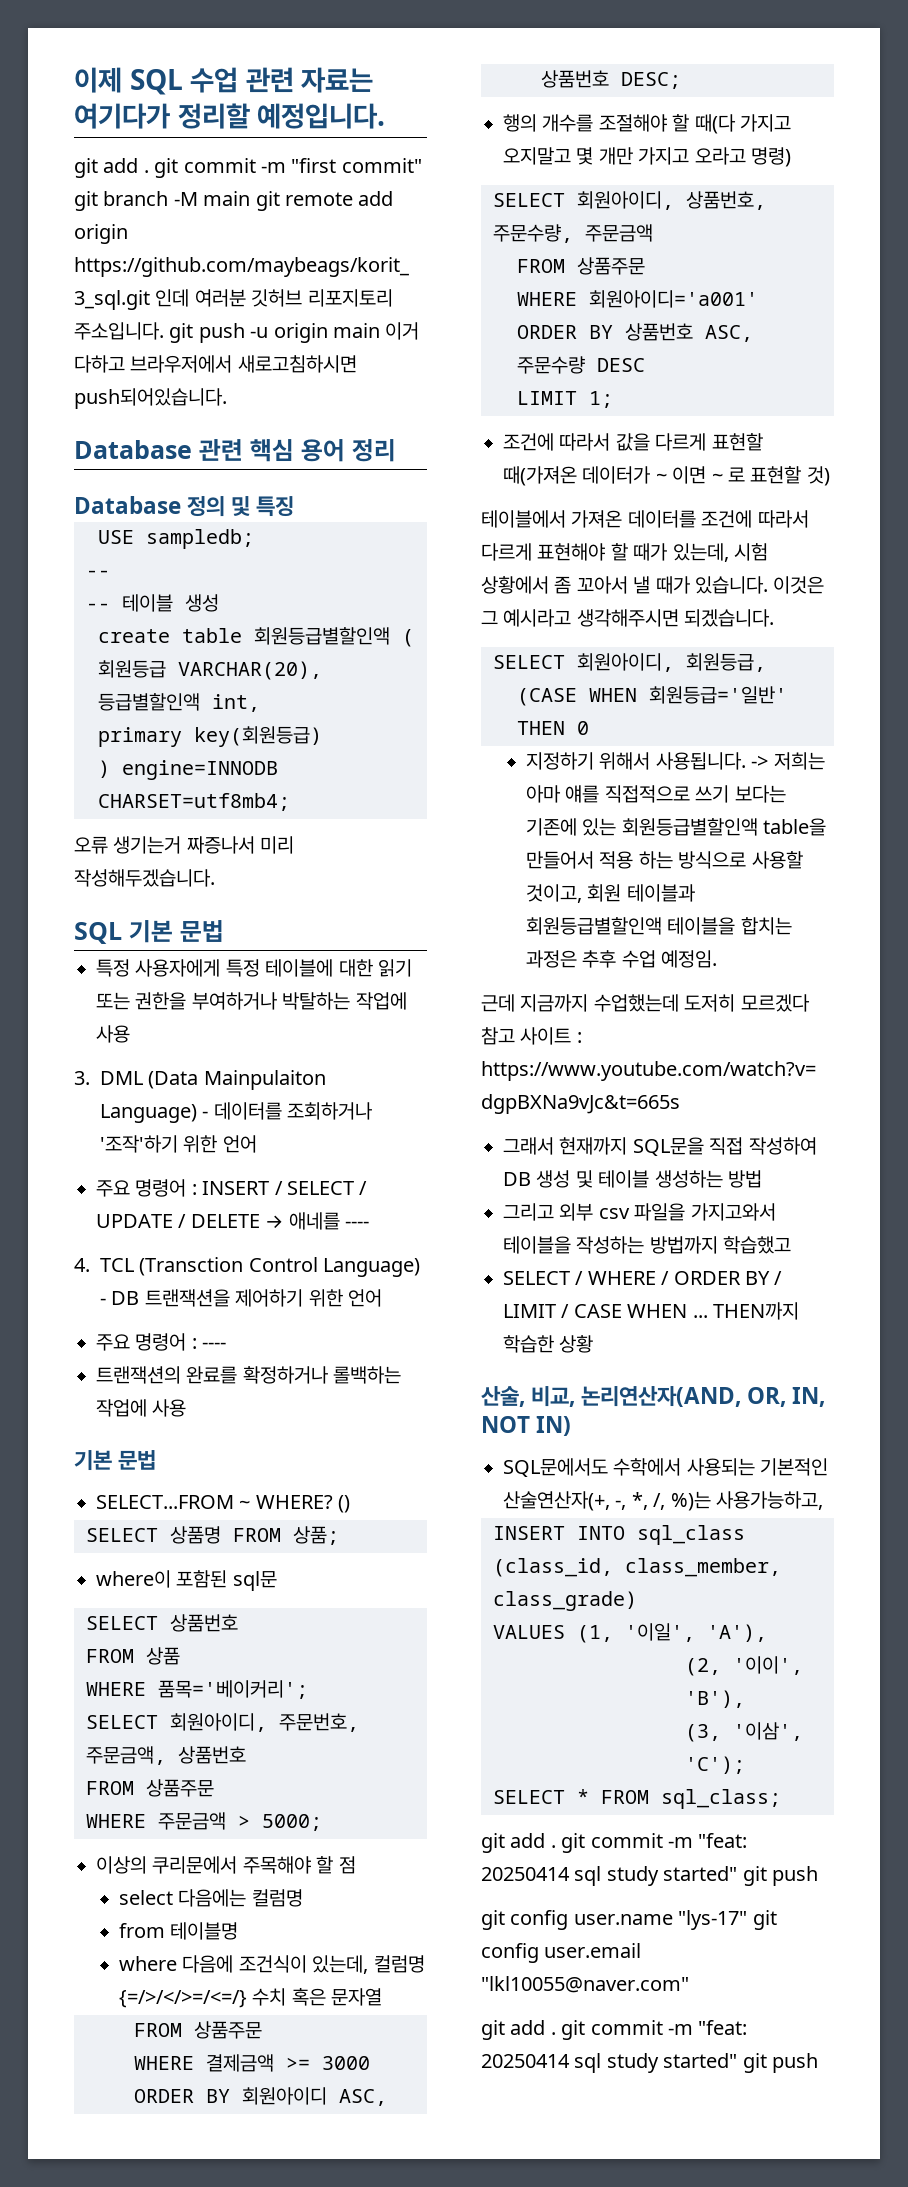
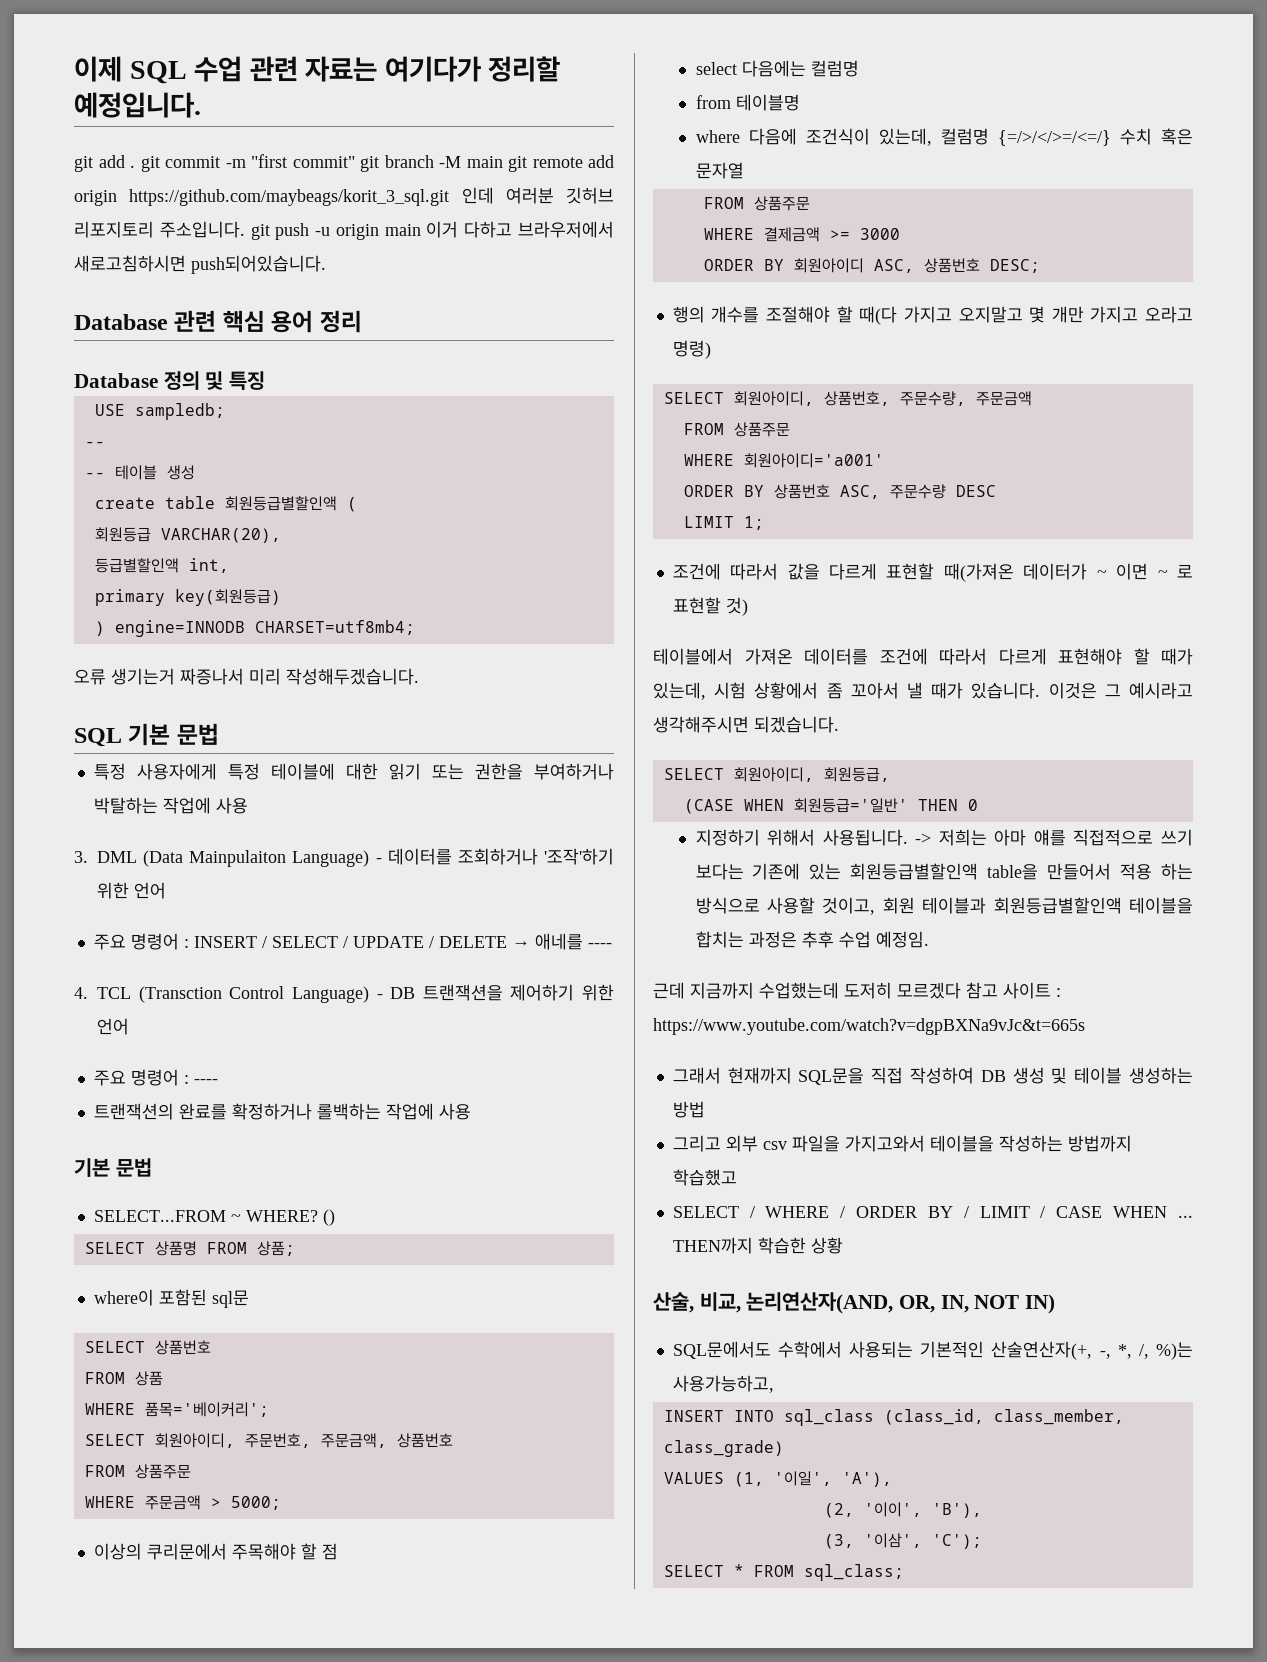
  SELECT * FROM sql_class;
- git add . git commit -m "feat: 20250414 sql study started" git push
- git config user.name "lys-17" git config user.email "lkl10055@naver.com"
- git add . git commit -m "feat: 20250414 sql study started" git push

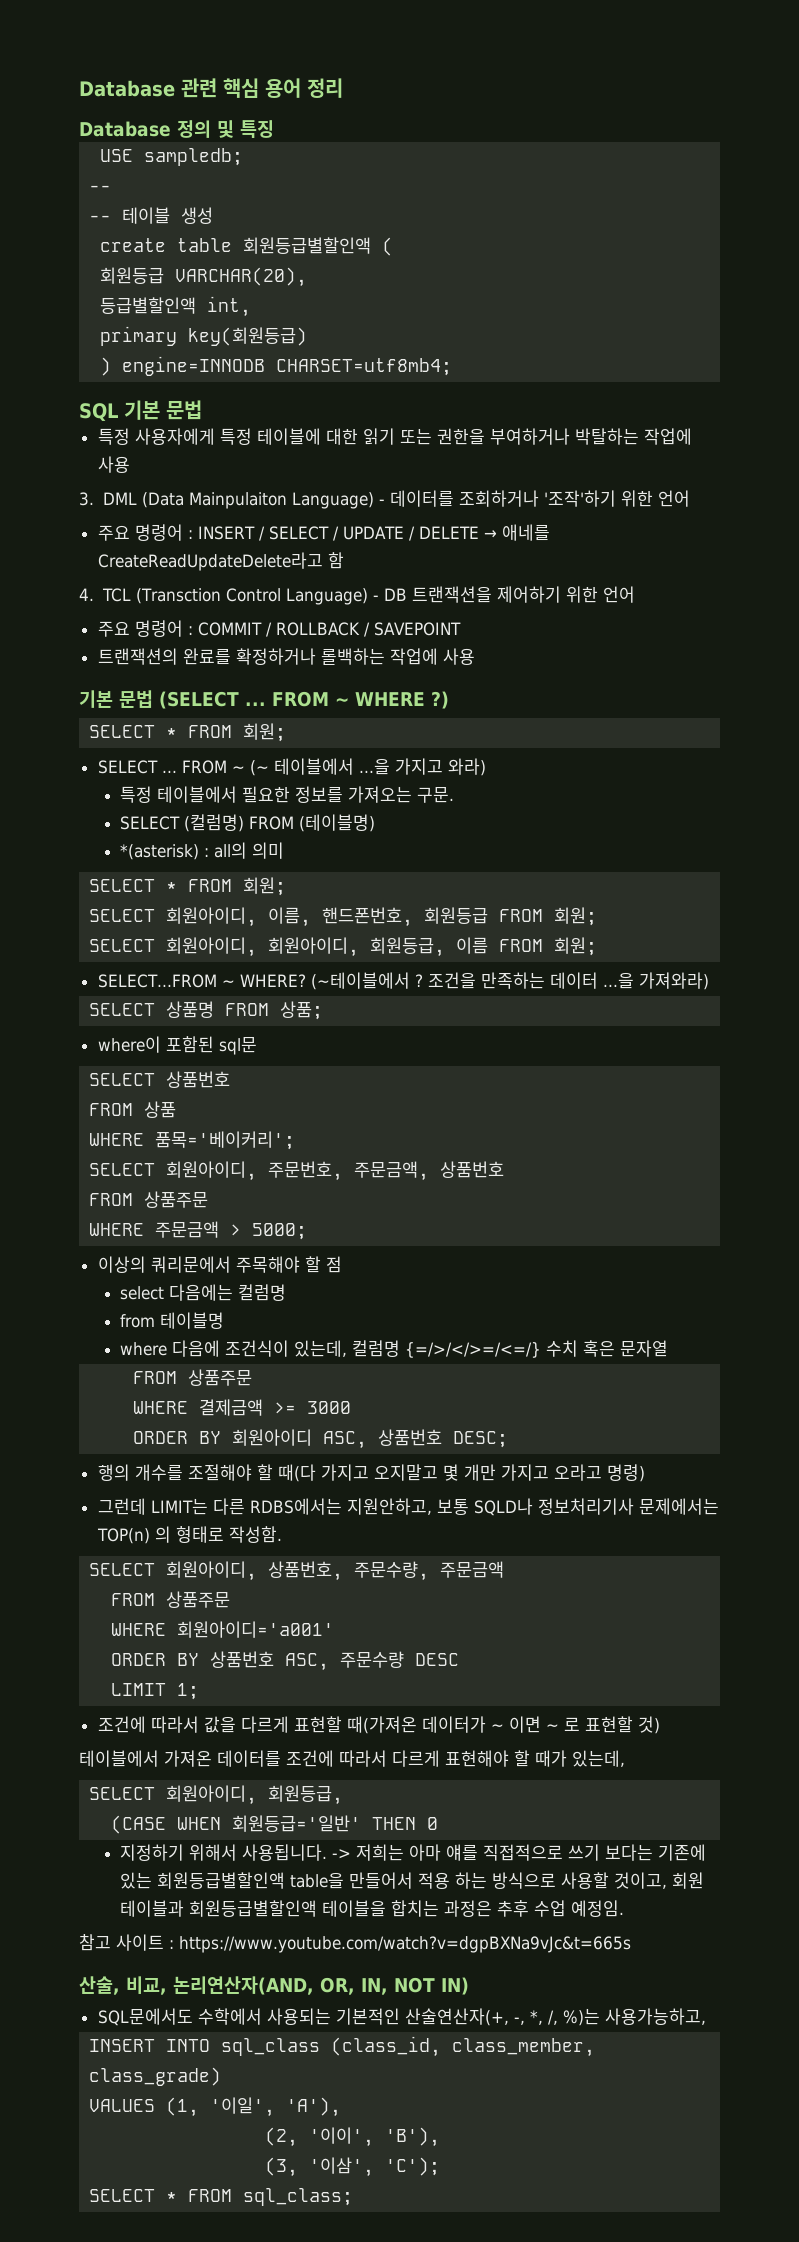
- 이제 SQL 수업 관련 자료는 여기다가 정리할 예정입니다.
- git add . git commit -m "first commit" git branch -M main git remote add origin https://github.com/maybeags/korit_3_sql.git 인데 여러분 깃허브 리포지토리 주소입니다. git push -u origin main 이거 다하고 브라우저에서 새로고침하시면 push되어있습니다.
- 오류 생기는거 짜증나서 미리 작성해두겠습니다.
- 주요 명령어 : INSERT / SELECT / UPDATE / DELETE → 애네를 ----
+ 주요 명령어 : INSERT / SELECT / UPDATE / DELETE → 애네를 CreateReadUpdateDelete라고 함
- 주요 명령어 : ----
+ 주요 명령어 : COMMIT / ROLLBACK / SAVEPOINT
  트랜잭션의 완료를 확정하거나 롤백하는 작업에 사용
- 기본 문법
- SELECT...FROM ~ WHERE? ()
+ 기본 문법 (SELECT ... FROM ~ WHERE ?)
+ SELECT * FROM 회원;
+ SELECT ... FROM ~ (~ 테이블에서 ...을 가지고 와라)
+ 특정 테이블에서 필요한 정보를 가져오는 구문.
+ SELECT (컬럼명) FROM (테이블명)
+ *(asterisk) : all의 의미
+ SELECT * FROM 회원;
+ SELECT 회원아이디, 이름, 핸드폰번호, 회원등급 FROM 회원;
+ SELECT 회원아이디, 회원아이디, 회원등급, 이름 FROM 회원;
+ SELECT...FROM ~ WHERE? (~테이블에서 ? 조건을 만족하는 데이터 ...을 가져와라)
- 이상의 쿠리문에서 주목해야 할 점
+ 이상의 쿼리문에서 주목해야 할 점
+ 그런데 LIMIT는 다른 RDBS에서는 지원안하고, 보통 SQLD나 정보처리기사 문제에서는 TOP(n) 의 형태로 작성함.
- 테이블에서 가져온 데이터를 조건에 따라서 다르게 표현해야 할 때가 있는데, 시험 상황에서 좀 꼬아서 낼 때가 있습니다. 이것은 그 예시라고 생각해주시면 되겠습니다.
+ 테이블에서 가져온 데이터를 조건에 따라서 다르게 표현해야 할 때가 있는데,
- 근데 지금까지 수업했는데 도저히 모르겠다 참고 사이트 : https://www.youtube.com/watch?v=dgpBXNa9vJc&t=665s
+ 참고 사이트 : https://www.youtube.com/watch?v=dgpBXNa9vJc&t=665s
- 그래서 현재까지 SQL문을 직접 작성하여 DB 생성 및 테이블 생성하는 방법
- 그리고 외부 csv 파일을 가지고와서 테이블을 작성하는 방법까지 학습했고
- SELECT / WHERE / ORDER BY / LIMIT / CASE WHEN ... THEN까지 학습한 상황

